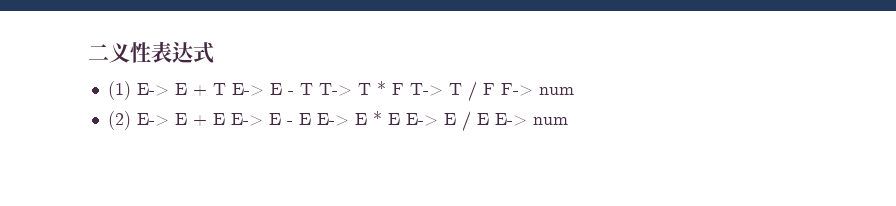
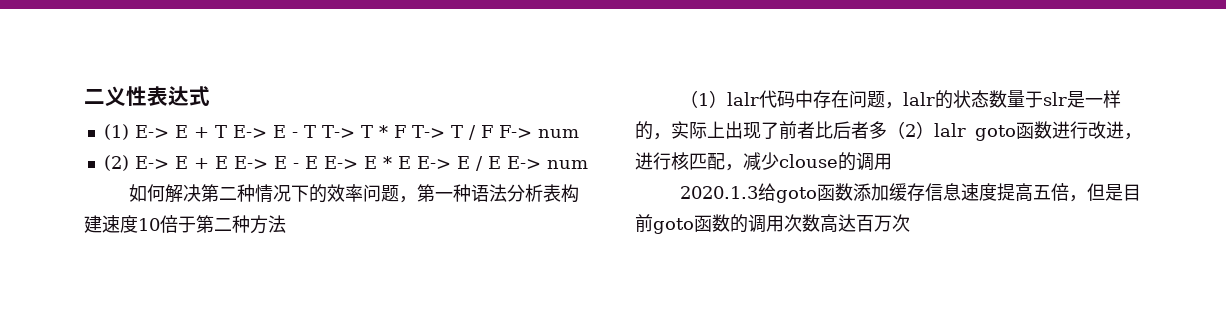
+ 如何解决第二种情况下的效率问题，第一种语法分析表构建速度10倍于第二种方法
+ （1）lalr代码中存在问题，lalr的状态数量于slr是一样的，实际上出现了前者比后者多（2）lalr goto函数进行改进，进行核匹配，减少clouse的调用
+ 2020.1.3给goto函数添加缓存信息速度提高五倍，但是目前goto函数的调用次数高达百万次

